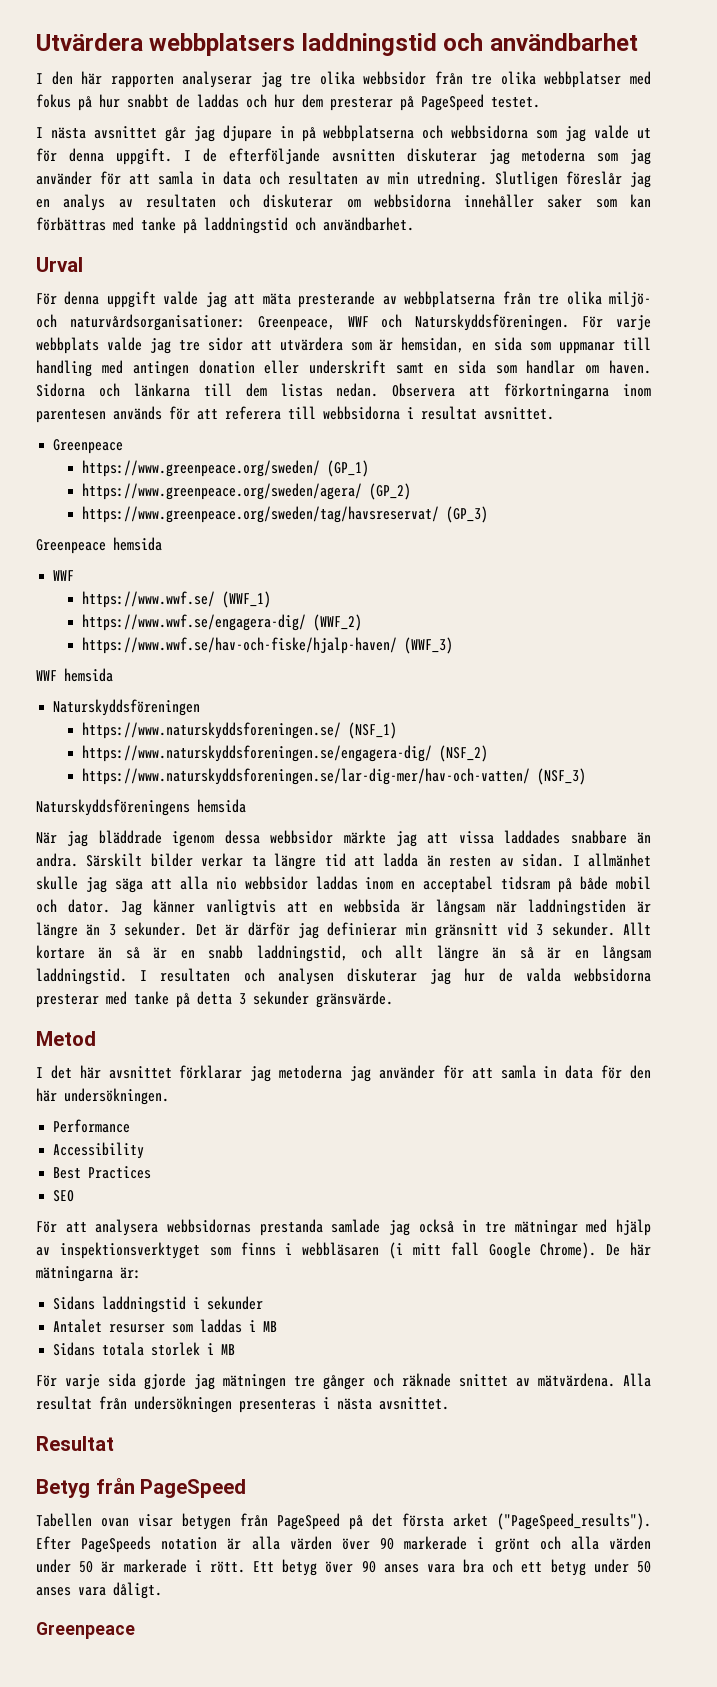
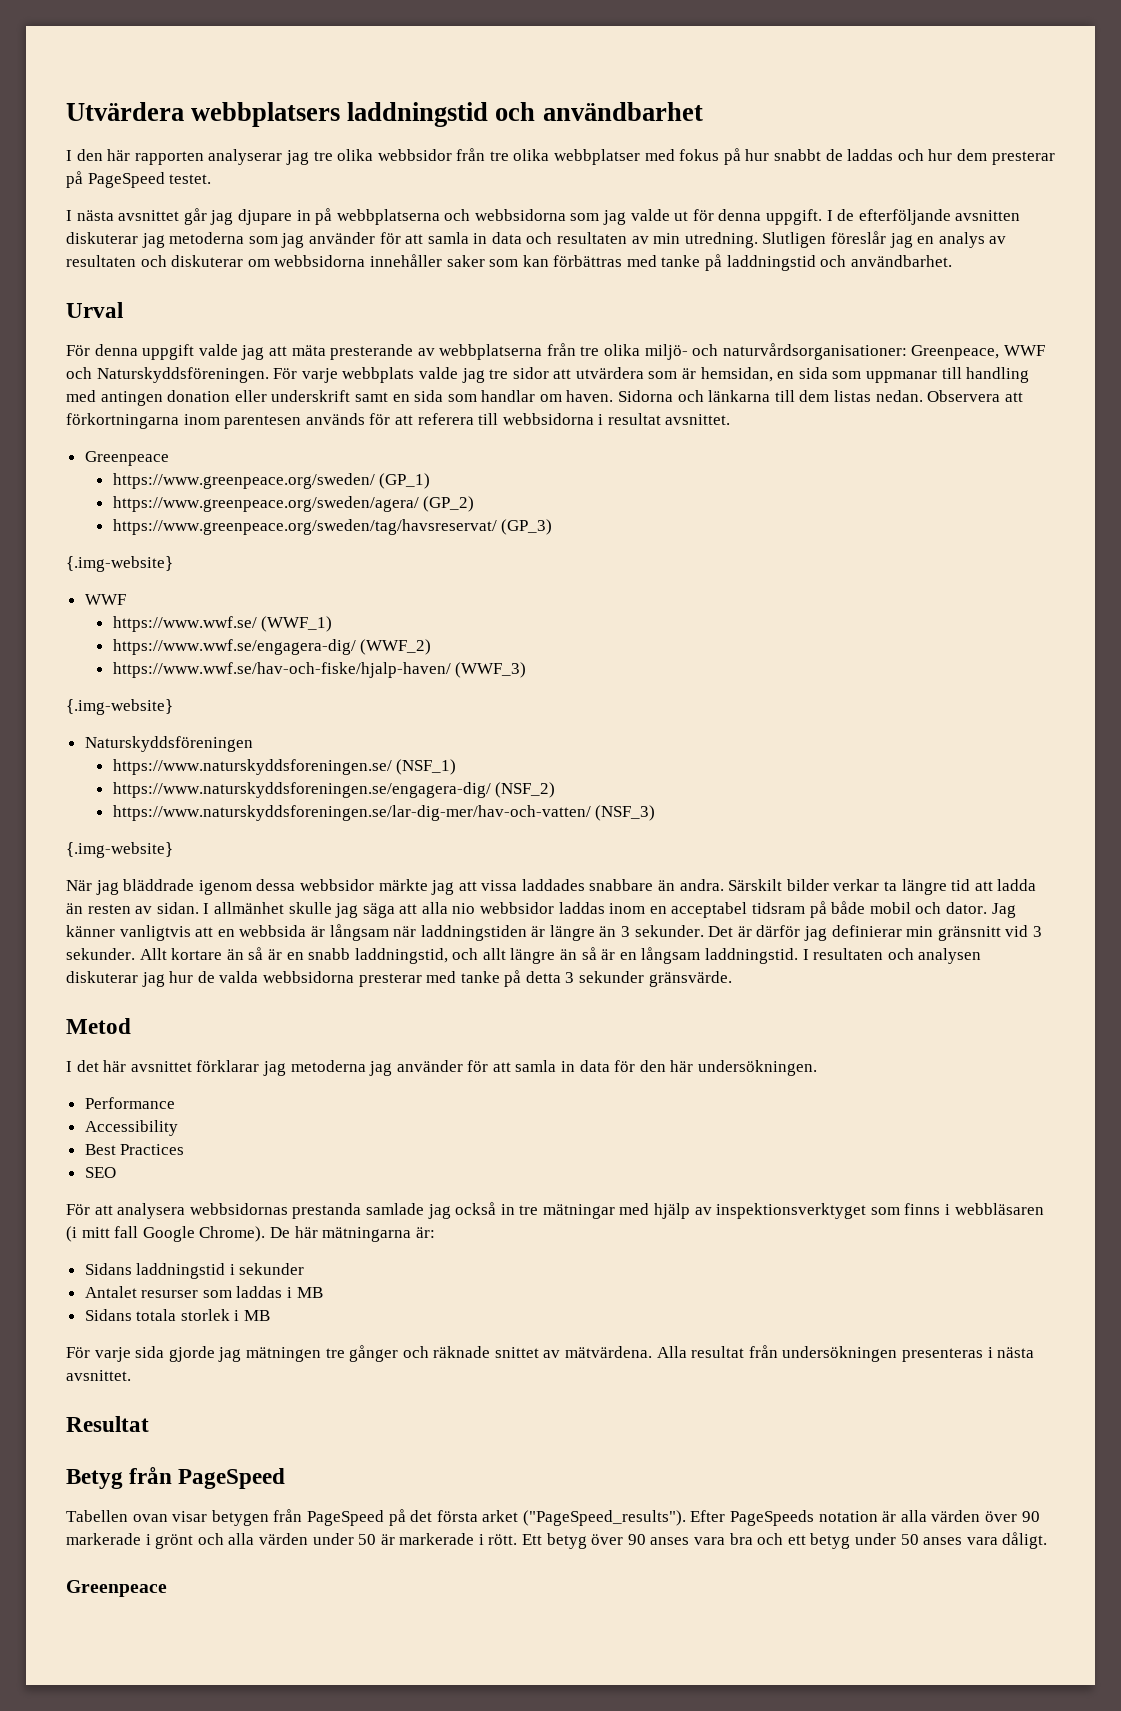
  https://www.greenpeace.org/sweden/tag/havsreservat/ (GP_3)
- Greenpeace hemsida
+ {.img-website}
  https://www.wwf.se/hav-och-fiske/hjalp-haven/ (WWF_3)
- WWF hemsida
+ {.img-website}
  https://www.naturskyddsforeningen.se/lar-dig-mer/hav-och-vatten/ (NSF_3)
- Naturskyddsföreningens hemsida
+ {.img-website}

